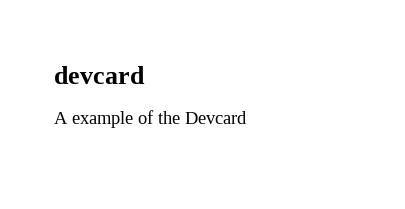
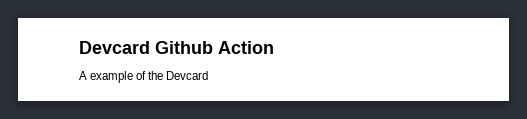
- devcard
+ Devcard Github Action

